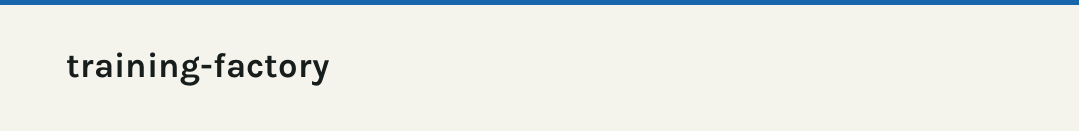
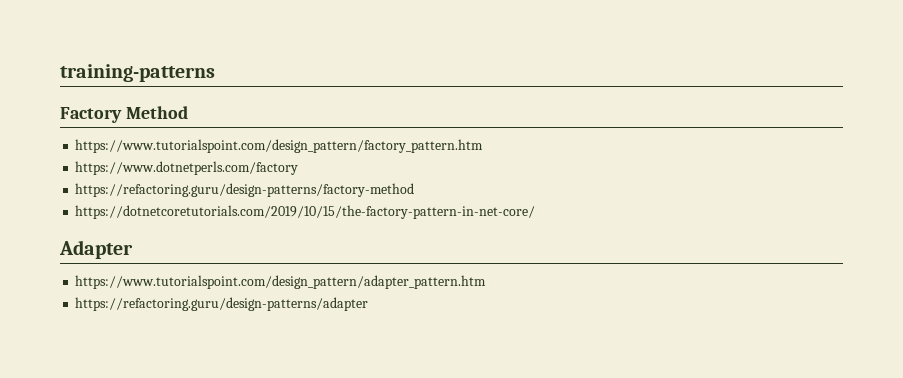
- training-factory
+ training-patterns
+ Factory Method
+ https://www.tutorialspoint.com/design_pattern/factory_pattern.htm
+ https://www.dotnetperls.com/factory
+ https://refactoring.guru/design-patterns/factory-method
+ https://dotnetcoretutorials.com/2019/10/15/the-factory-pattern-in-net-core/
+ Adapter
+ https://www.tutorialspoint.com/design_pattern/adapter_pattern.htm
+ https://refactoring.guru/design-patterns/adapter

